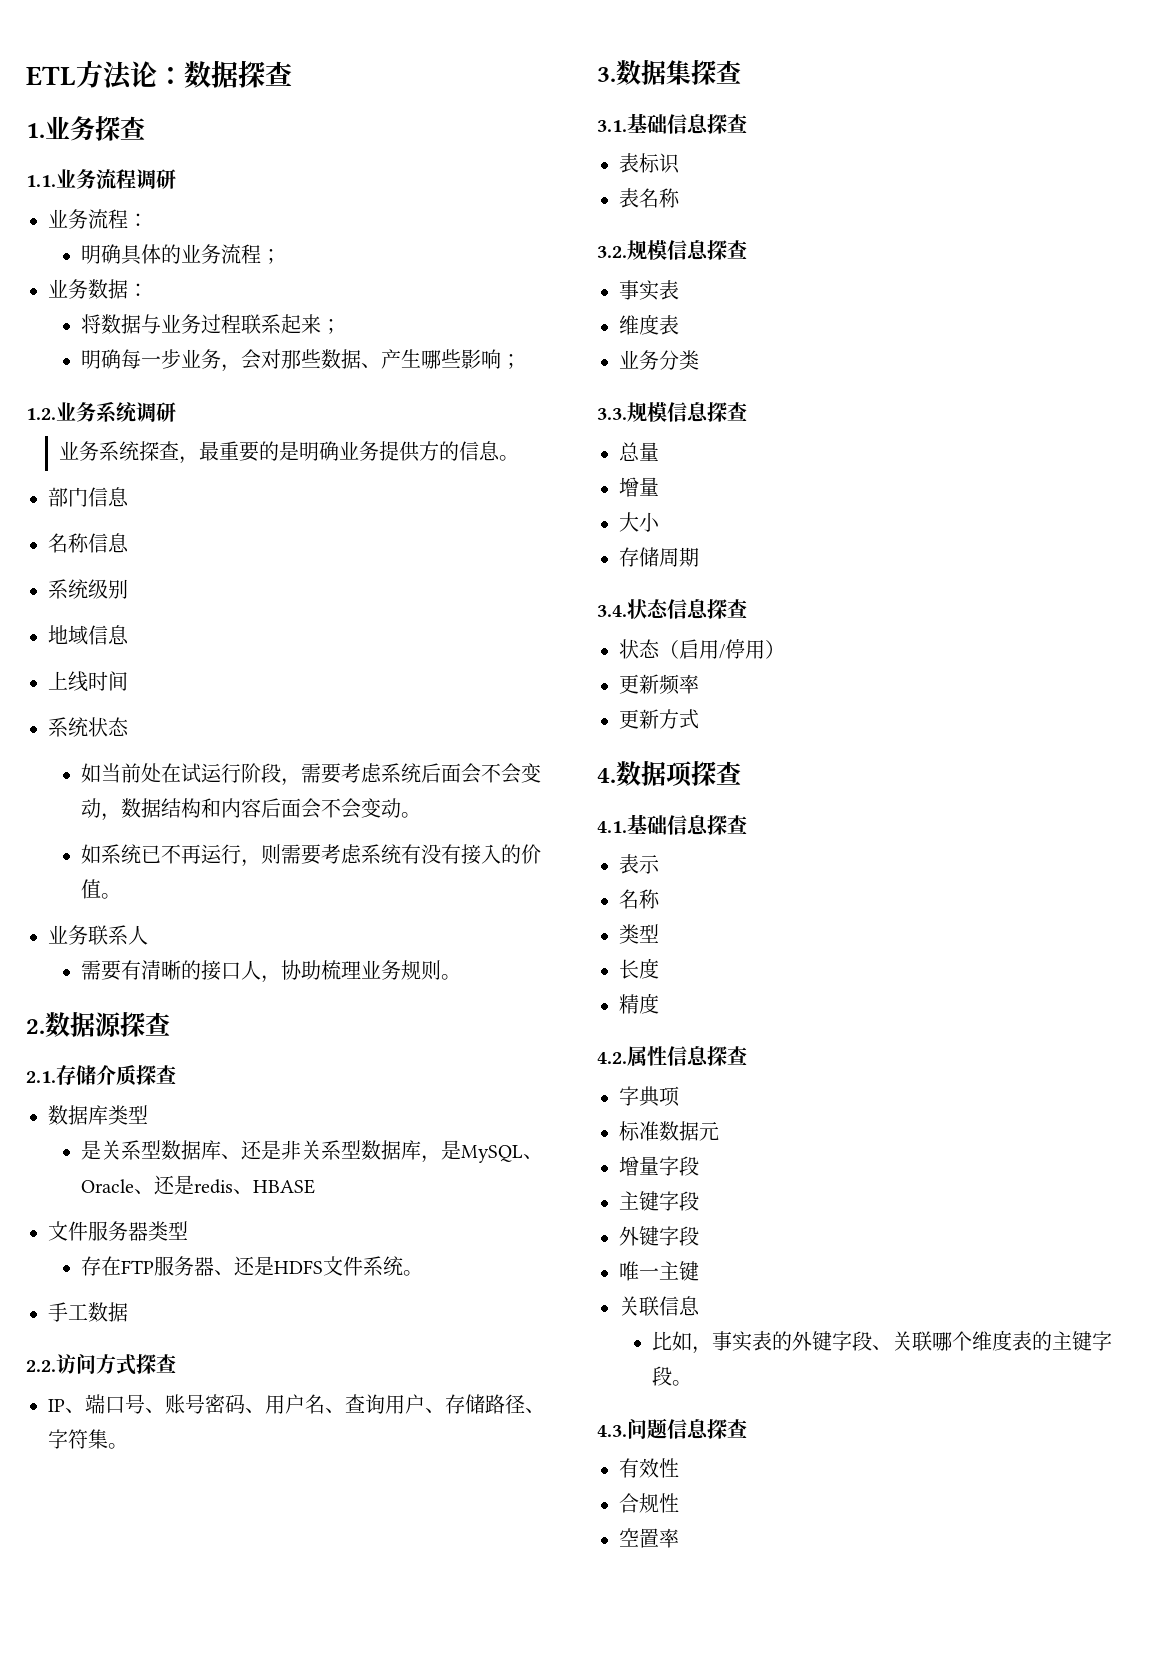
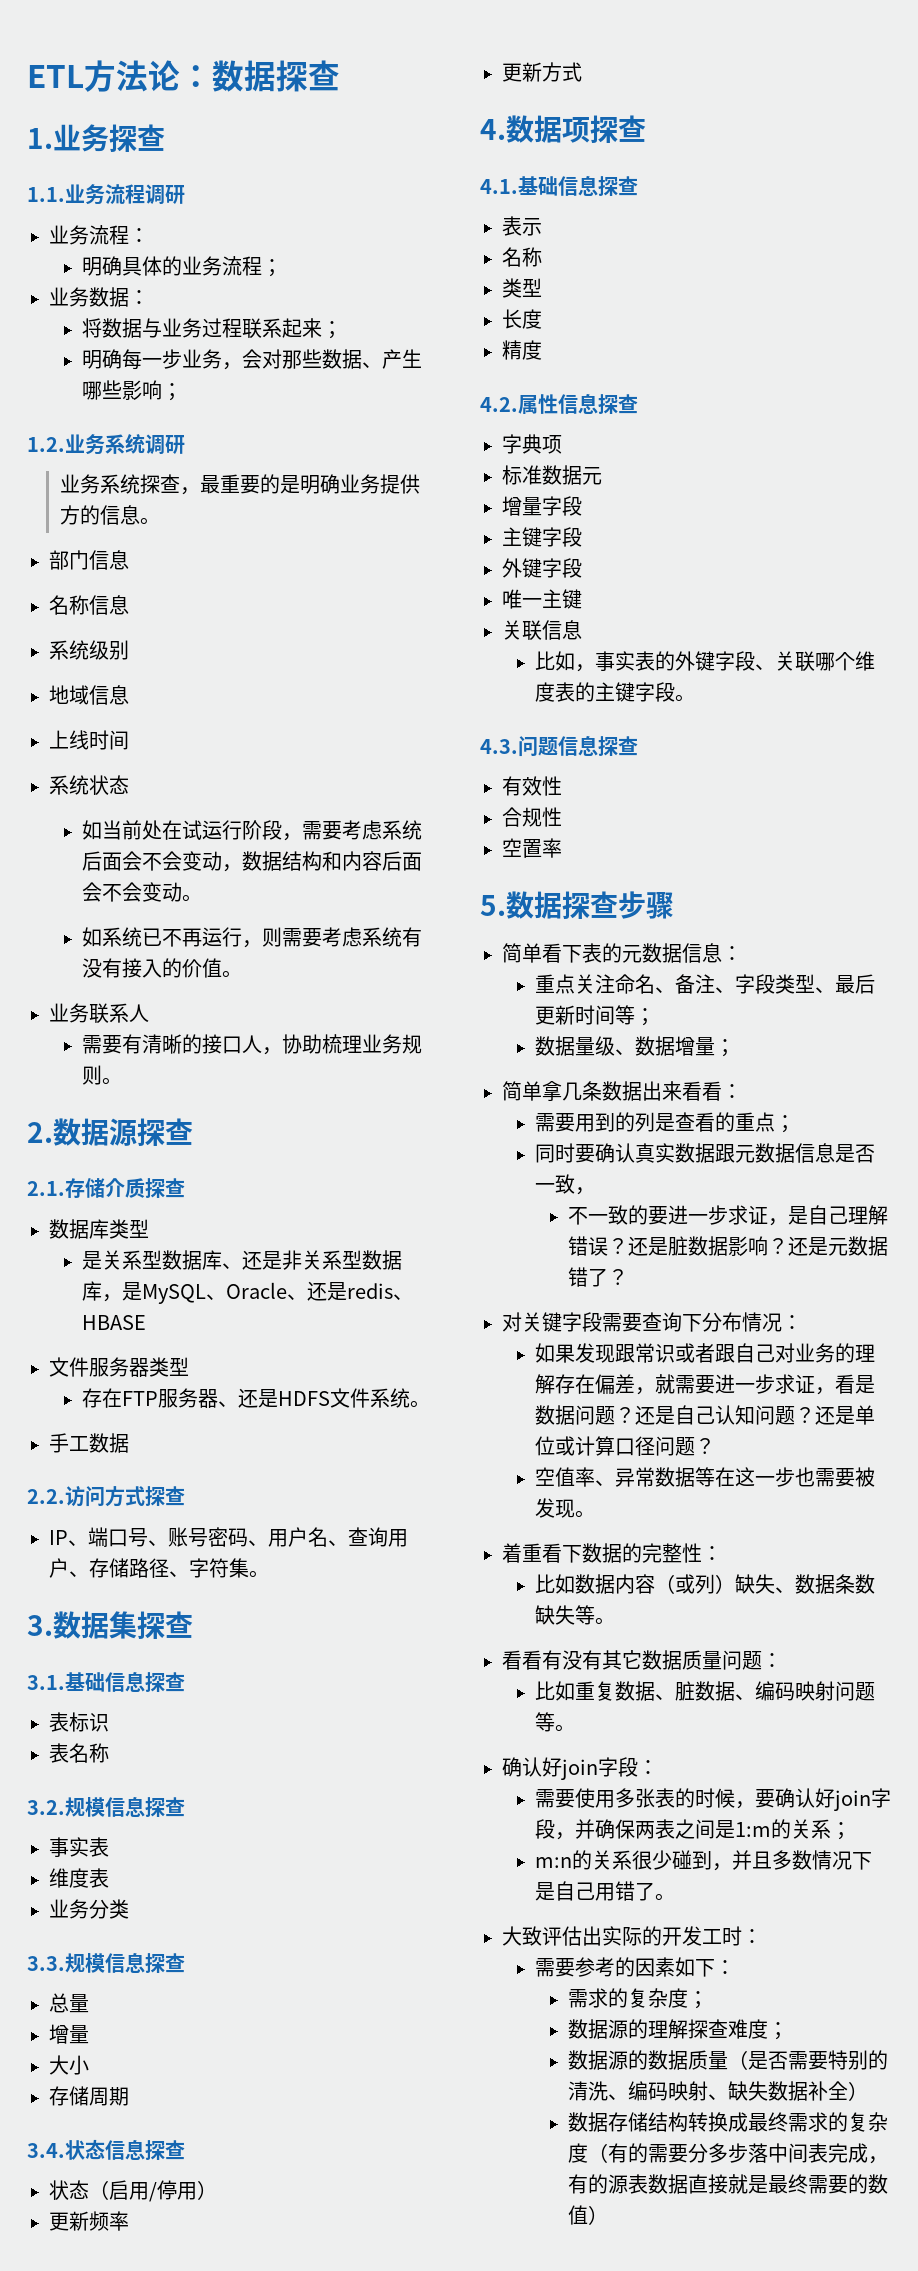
+ 5.数据探查步骤
+ 简单看下表的元数据信息：
+ 重点关注命名、备注、字段类型、最后更新时间等；
+ 数据量级、数据增量；
+ 简单拿几条数据出来看看：
+ 需要用到的列是查看的重点；
+ 同时要确认真实数据跟元数据信息是否一致，
+ 不一致的要进一步求证，是自己理解错误？还是脏数据影响？还是元数据错了？
+ 对关键字段需要查询下分布情况：
+ 如果发现跟常识或者跟自己对业务的理解存在偏差，就需要进一步求证，看是数据问题？还是自己认知问题？还是单位或计算口径问题？
+ 空值率、异常数据等在这一步也需要被发现。
+ 着重看下数据的完整性：
+ 比如数据内容（或列）缺失、数据条数缺失等。
+ 看看有没有其它数据质量问题：
+ 比如重复数据、脏数据、编码映射问题等。
+ 确认好join字段：
+ 需要使用多张表的时候，要确认好join字段，并确保两表之间是1:m的关系；
+ m:n的关系很少碰到，并且多数情况下是自己用错了。
+ 大致评估出实际的开发工时：
+ 需要参考的因素如下：
+ 需求的复杂度；
+ 数据源的理解探查难度；
+ 数据源的数据质量（是否需要特别的清洗、编码映射、缺失数据补全）
+ 数据存储结构转换成最终需求的复杂度（有的需要分多步落中间表完成，有的源表数据直接就是最终需要的数值）

